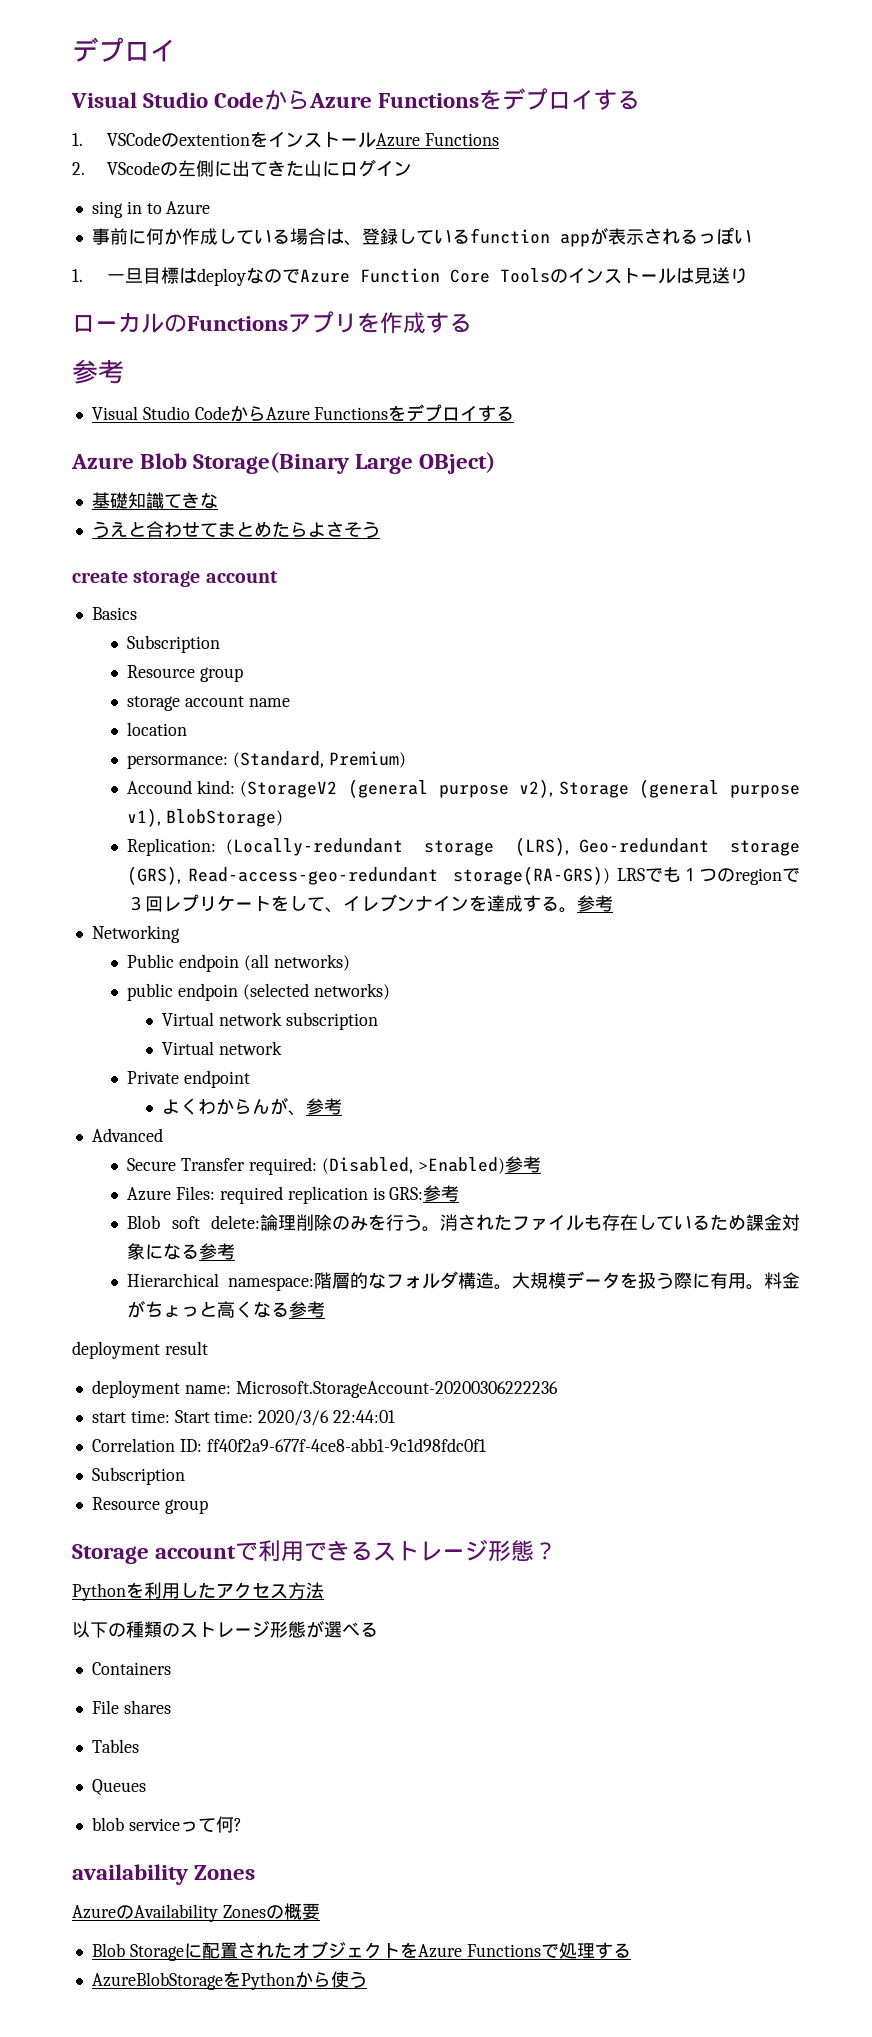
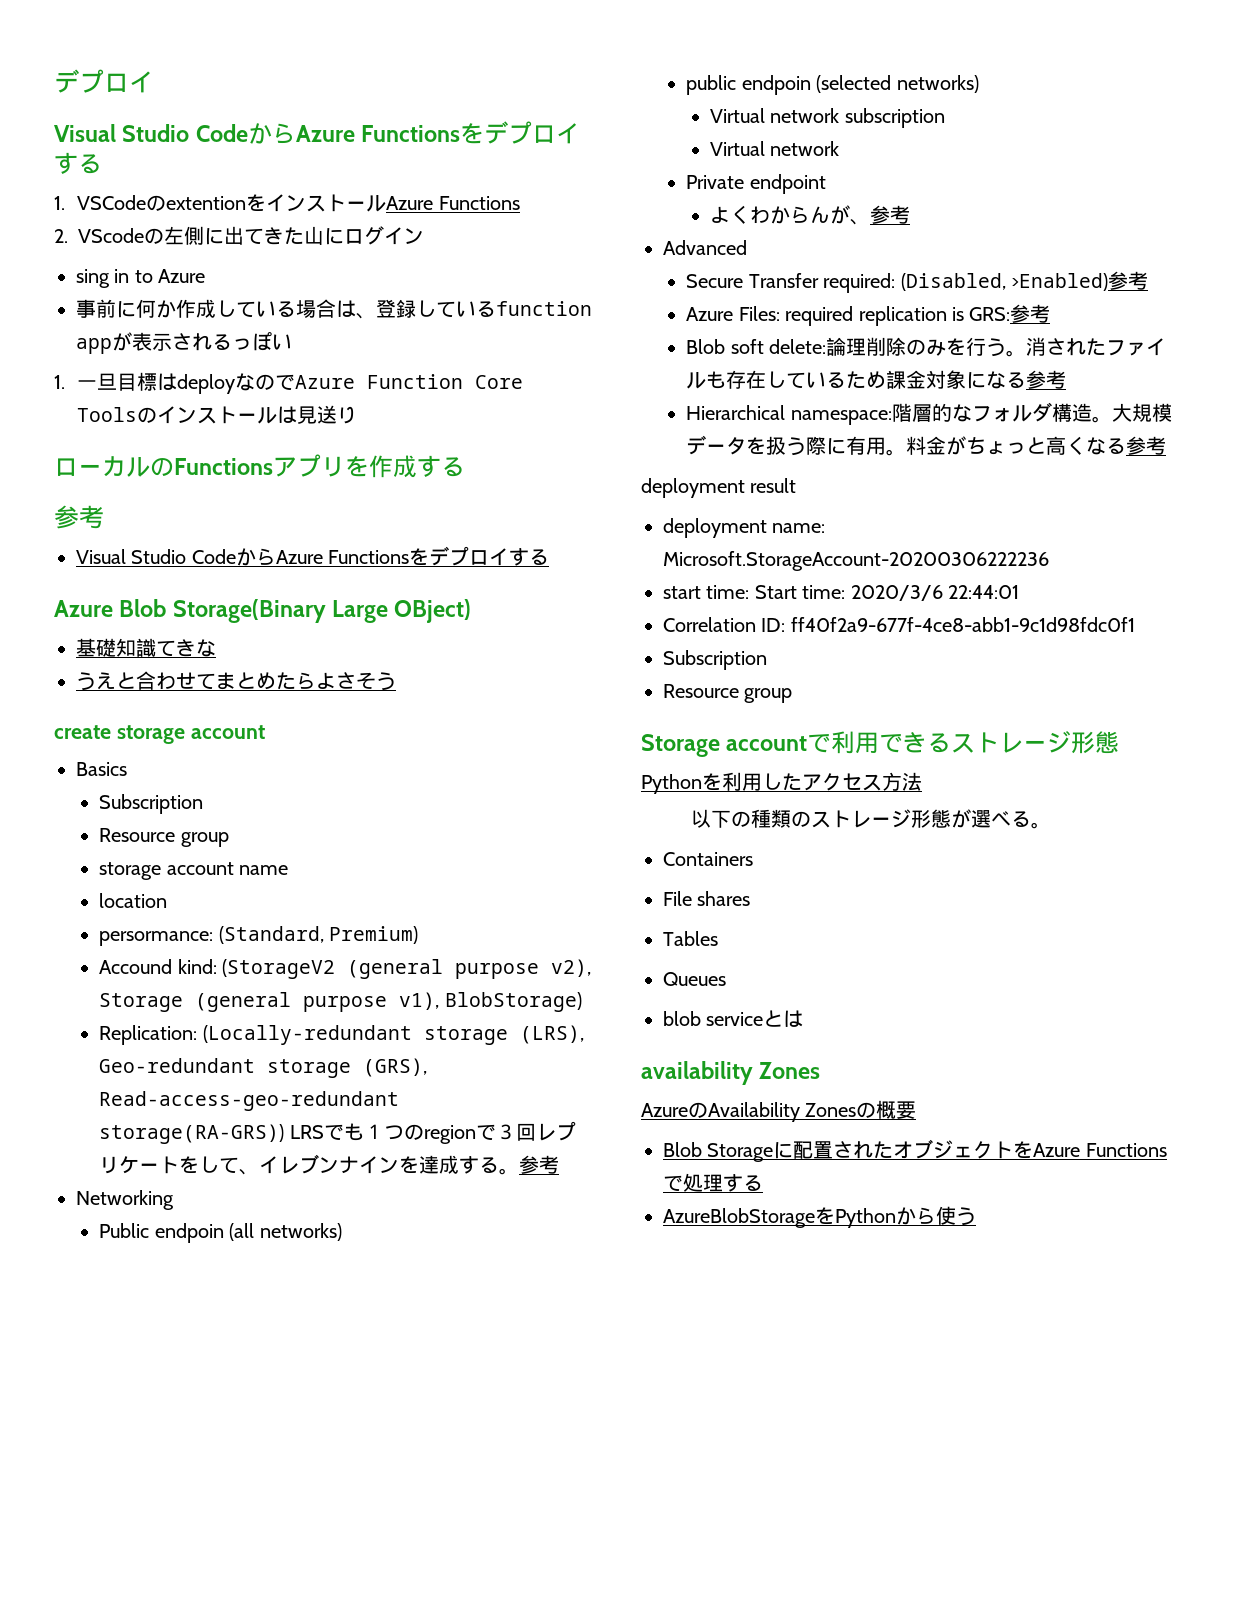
- Storage accountで利用できるストレージ形態？
+ Storage accountで利用できるストレージ形態
- 以下の種類のストレージ形態が選べる
+ 以下の種類のストレージ形態が選べる。
- blob serviceって何?
+ blob serviceとは

